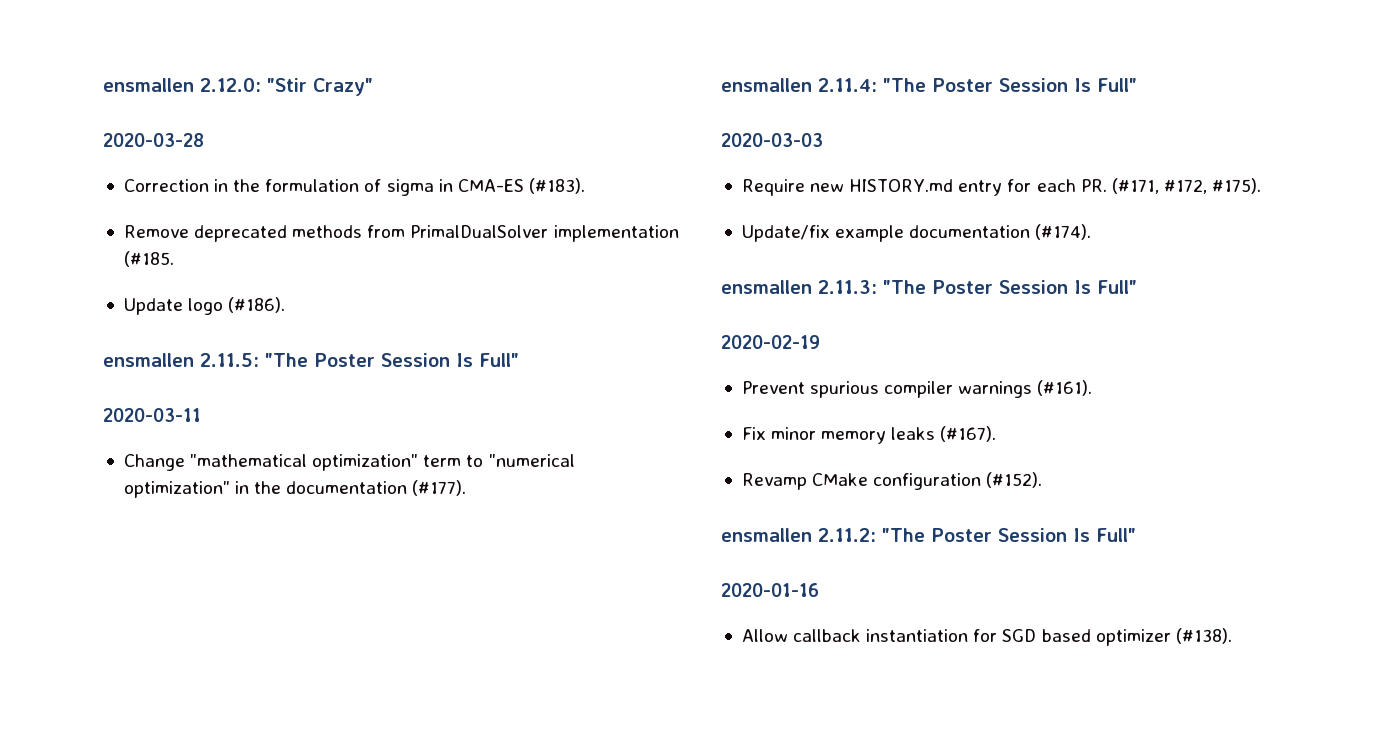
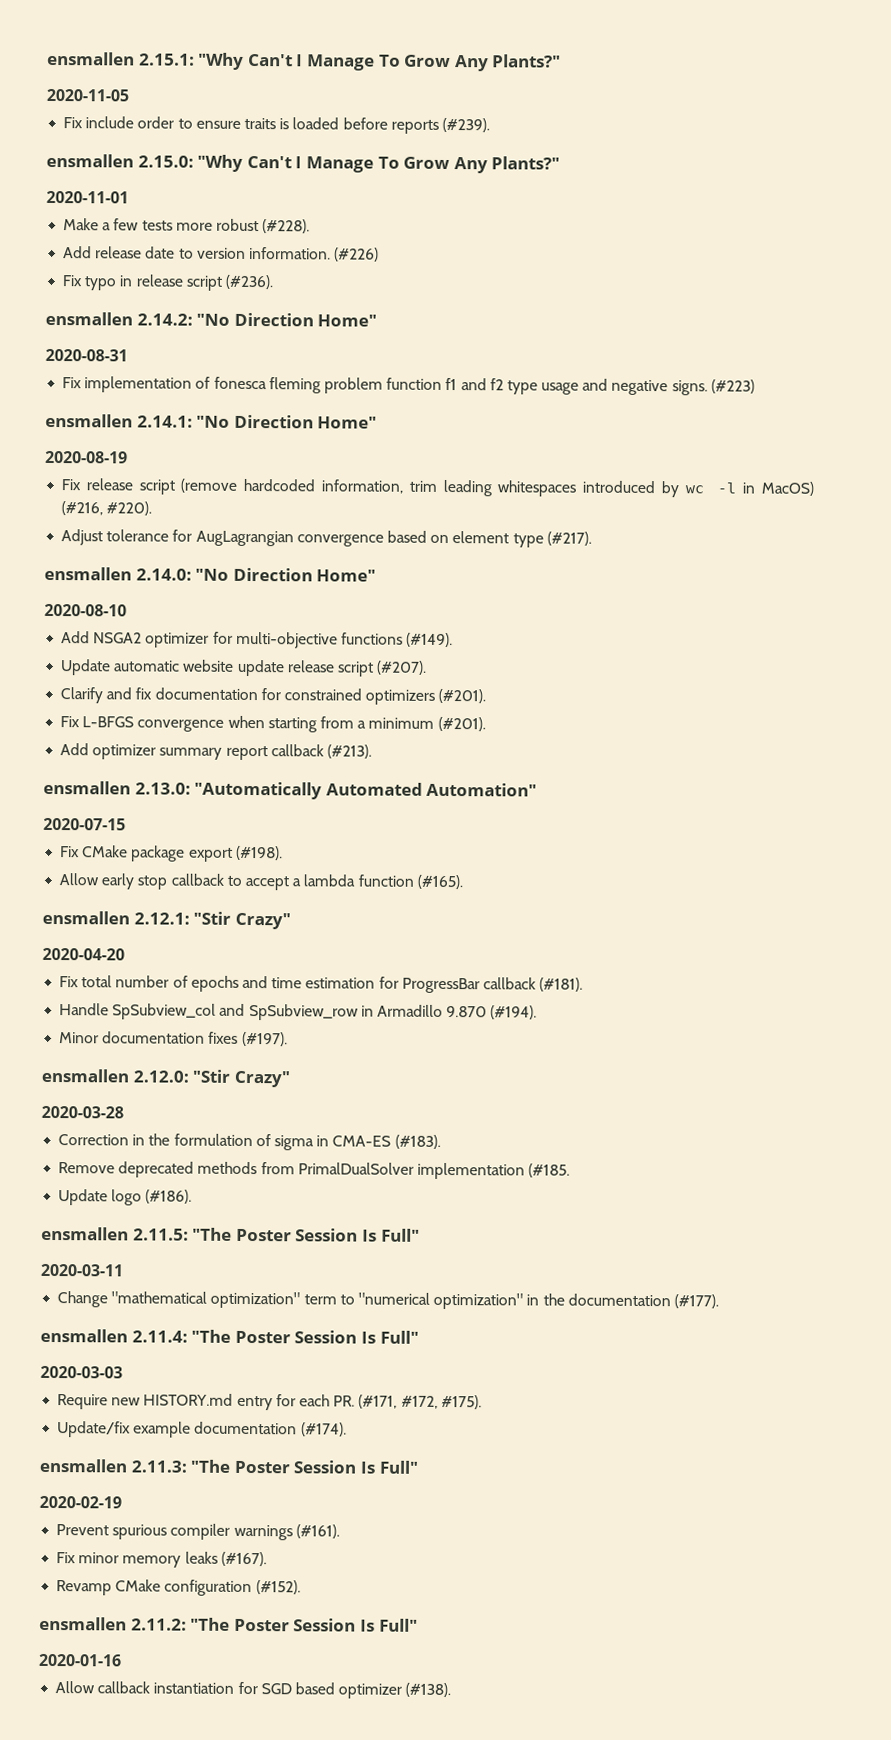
+ ensmallen 2.15.1: "Why Can't I Manage To Grow Any Plants?"
+ 2020-11-05
+ Fix include order to ensure traits is loaded before reports (#239).
+ ensmallen 2.15.0: "Why Can't I Manage To Grow Any Plants?"
+ 2020-11-01
+ Make a few tests more robust (#228).
+ Add release date to version information. (#226)
+ Fix typo in release script (#236).
+ ensmallen 2.14.2: "No Direction Home"
+ 2020-08-31
+ Fix implementation of fonesca fleming problem function f1 and f2 type usage and negative signs. (#223)
+ ensmallen 2.14.1: "No Direction Home"
+ 2020-08-19
+ Fix release script (remove hardcoded information, trim leading whitespaces introduced by wc -l in MacOS) (#216, #220).
+ Adjust tolerance for AugLagrangian convergence based on element type (#217).
+ ensmallen 2.14.0: "No Direction Home"
+ 2020-08-10
+ Add NSGA2 optimizer for multi-objective functions (#149).
+ Update automatic website update release script (#207).
+ Clarify and fix documentation for constrained optimizers (#201).
+ Fix L-BFGS convergence when starting from a minimum (#201).
+ Add optimizer summary report callback (#213).
+ ensmallen 2.13.0: "Automatically Automated Automation"
+ 2020-07-15
+ Fix CMake package export (#198).
+ Allow early stop callback to accept a lambda function (#165).
+ ensmallen 2.12.1: "Stir Crazy"
+ 2020-04-20
+ Fix total number of epochs and time estimation for ProgressBar callback (#181).
+ Handle SpSubview_col and SpSubview_row in Armadillo 9.870 (#194).
+ Minor documentation fixes (#197).

